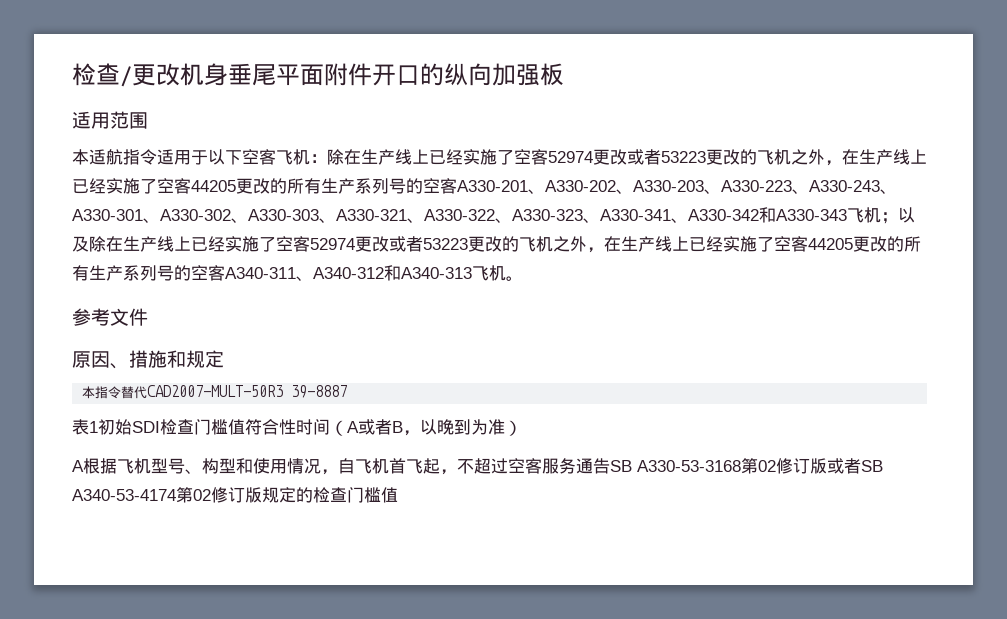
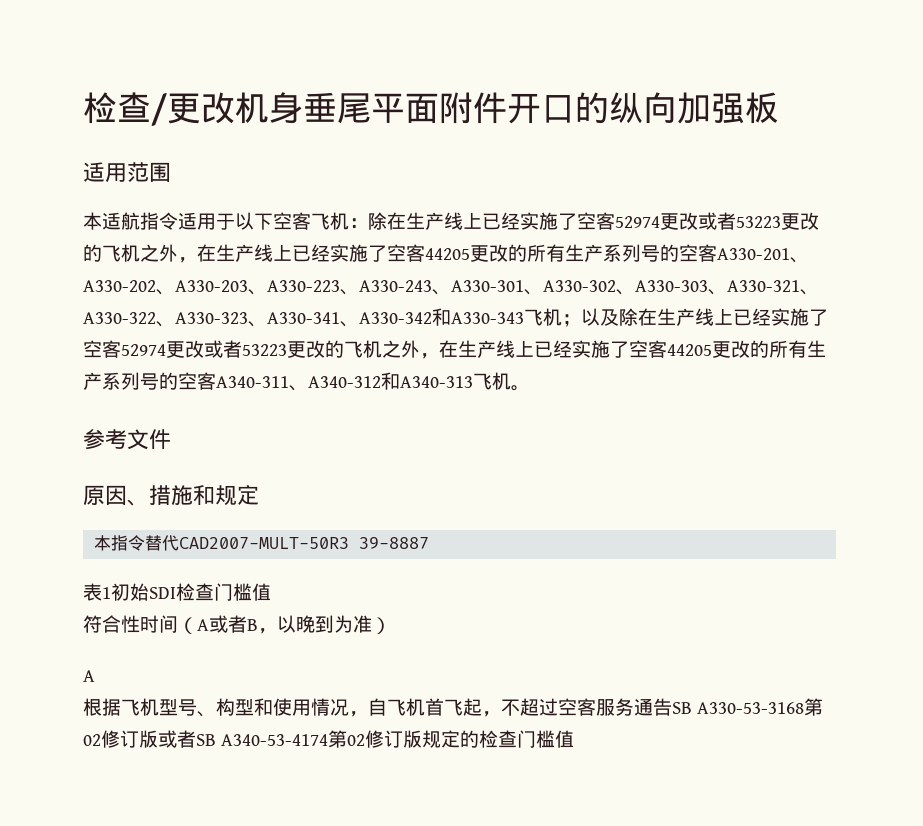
- 表1初始SDI检查门槛值符合性时间（A或者B，以晚到为准）
- A根据飞机型号、构型和使用情况，自飞机首飞起，不超过空客服务通告SB A330-53-3168第02修订版或者SB A340-53-4174第02修订版规定的检查门槛值
+ 表1初始SDI检查门槛值
+ 符合性时间（A或者B，以晚到为准）
+ A
+ 根据飞机型号、构型和使用情况，自飞机首飞起，不超过空客服务通告SB A330-53-3168第02修订版或者SB A340-53-4174第02修订版规定的检查门槛值

